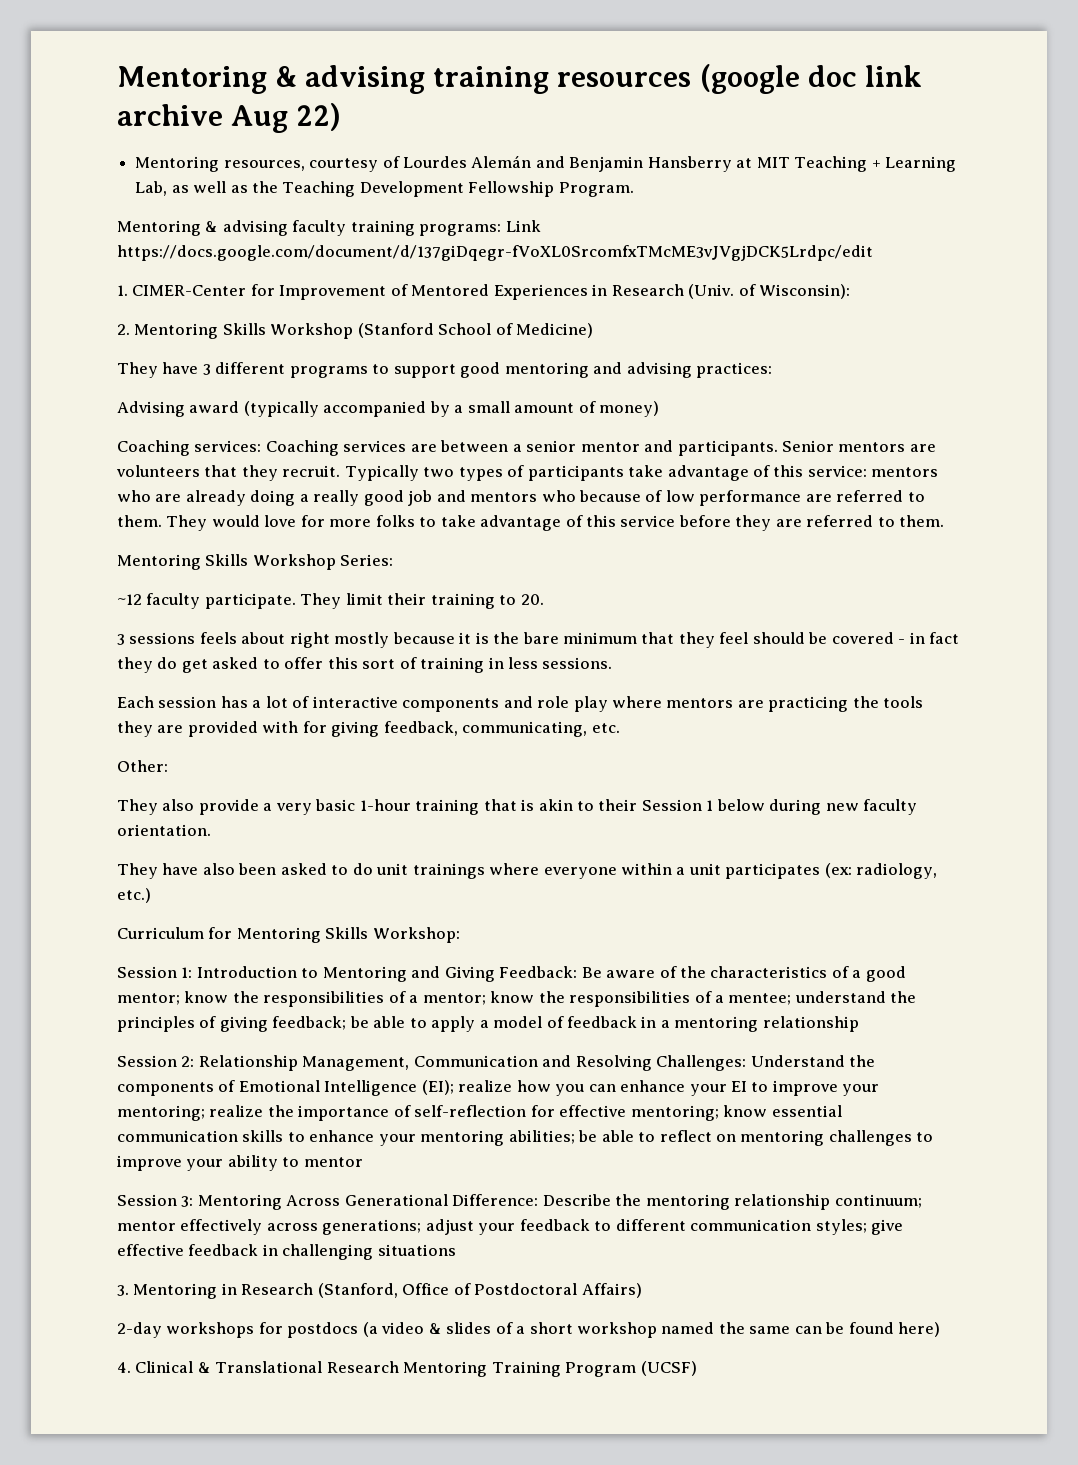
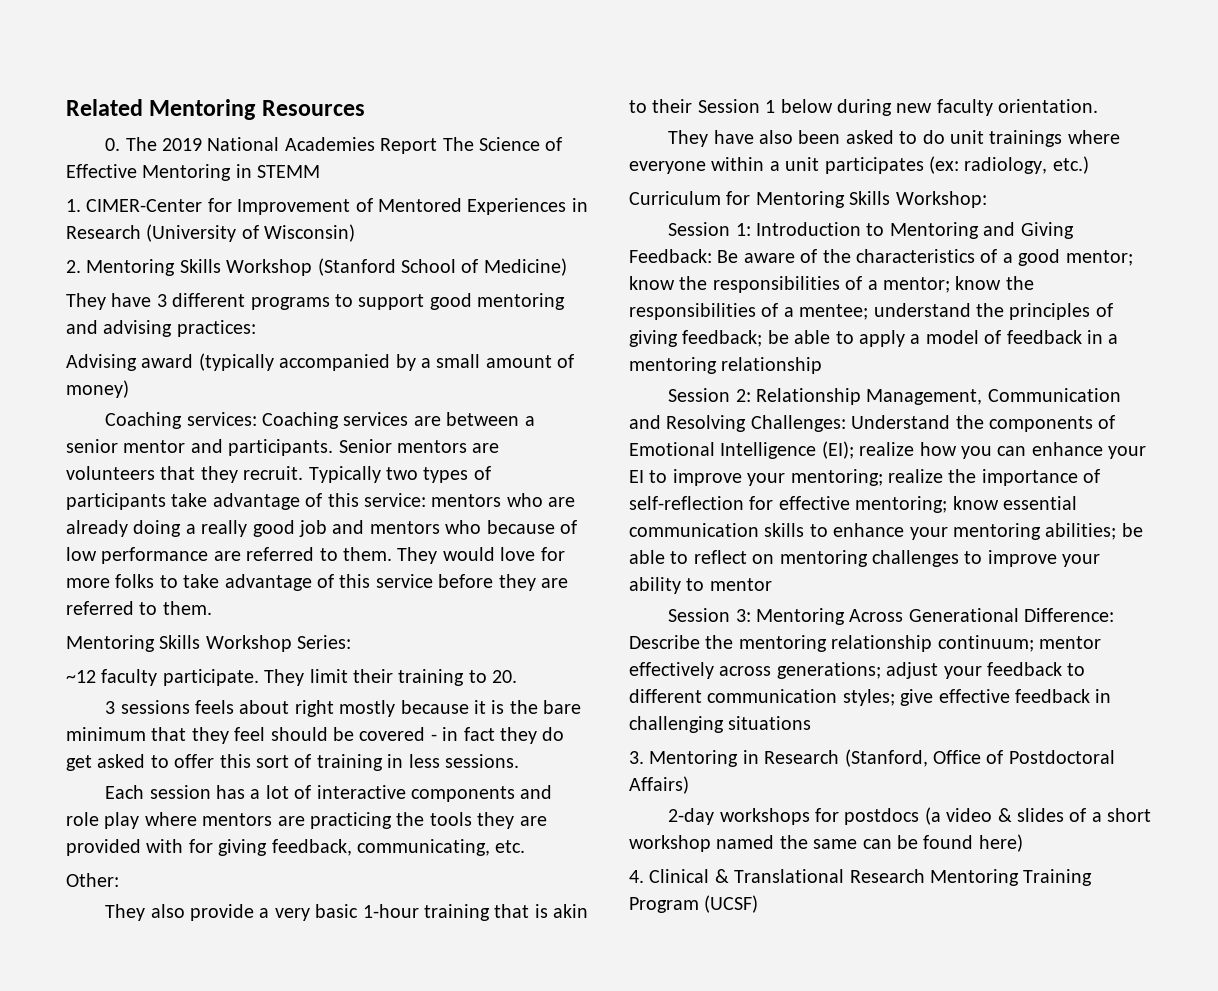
- Mentoring & advising training resources (google doc link archive Aug 22)
- Mentoring resources, courtesy of Lourdes Alemán and Benjamin Hansberry at MIT Teaching + Learning Lab, as well as the Teaching Development Fellowship Program.
- Mentoring & advising faculty training programs: Link https://docs.google.com/document/d/137giDqegr-fVoXL0SrcomfxTMcME3vJVgjDCK5Lrdpc/edit
+ Related Mentoring Resources
+ 0. The 2019 National Academies Report The Science of Effective Mentoring in STEMM
- 1. CIMER-Center for Improvement of Mentored Experiences in Research (Univ. of Wisconsin):
+ 1. CIMER-Center for Improvement of Mentored Experiences in Research (University of Wisconsin)

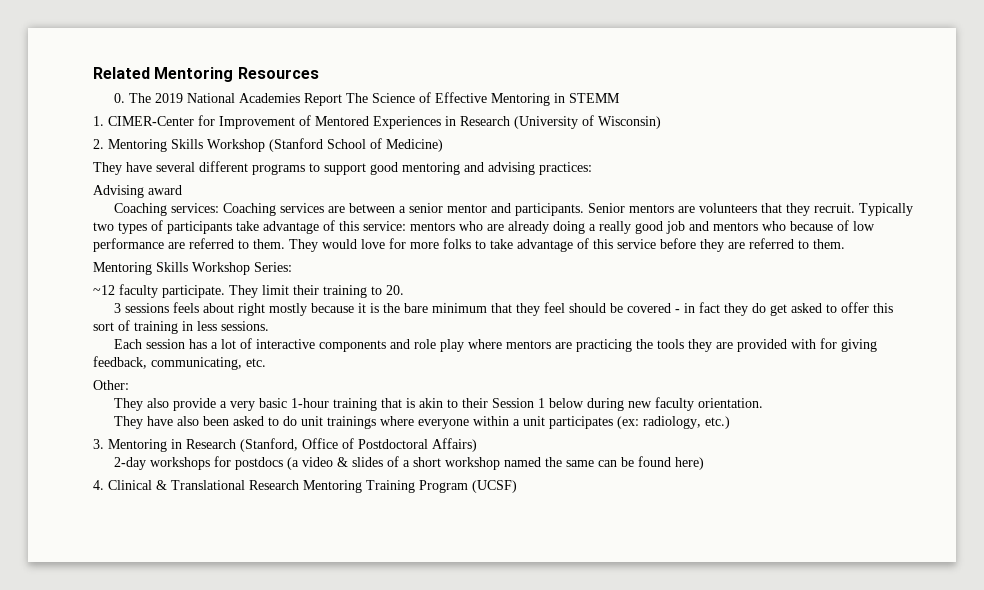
- They have 3 different programs to support good mentoring and advising practices:
+ They have several different programs to support good mentoring and advising practices:
- Advising award (typically accompanied by a small amount of money)
+ Advising award
- Curriculum for Mentoring Skills Workshop:
- Session 1: Introduction to Mentoring and Giving Feedback: Be aware of the characteristics of a good mentor; know the responsibilities of a mentor; know the responsibilities of a mentee; understand the principles of giving feedback; be able to apply a model of feedback in a mentoring relationship
- Session 2: Relationship Management, Communication and Resolving Challenges: Understand the components of Emotional Intelligence (EI); realize how you can enhance your EI to improve your mentoring; realize the importance of self-reflection for effective mentoring; know essential communication skills to enhance your mentoring abilities; be able to reflect on mentoring challenges to improve your ability to mentor
- Session 3: Mentoring Across Generational Difference: Describe the mentoring relationship continuum; mentor effectively across generations; adjust your feedback to different communication styles; give effective feedback in challenging situations

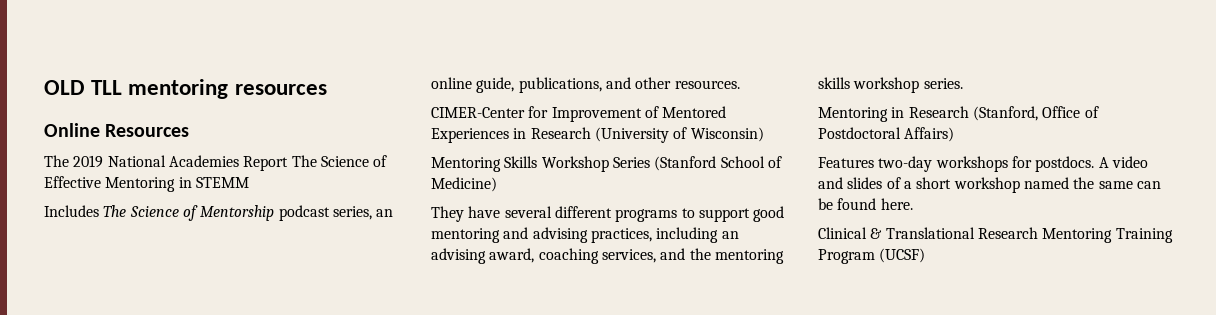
- Related Mentoring Resources
+ OLD TLL mentoring resources
+ Online Resources
- 0. The 2019 National Academies Report The Science of Effective Mentoring in STEMM
+ The 2019 National Academies Report The Science of Effective Mentoring in STEMM
- 1. CIMER-Center for Improvement of Mentored Experiences in Research (University of Wisconsin)
+ Includes The Science of Mentorship podcast series, an online guide, publications, and other resources.
+ CIMER-Center for Improvement of Mentored Experiences in Research (University of Wisconsin)
- 2. Mentoring Skills Workshop (Stanford School of Medicine)
+ Mentoring Skills Workshop Series (Stanford School of Medicine)
- They have several different programs to support good mentoring and advising practices:
- Advising award
- Coaching services: Coaching services are between a senior mentor and participants. Senior mentors are volunteers that they recruit. Typically two types of participants take advantage of this service: mentors who are already doing a really good job and mentors who because of low performance are referred to them. They would love for more folks to take advantage of this service before they are referred to them.
- Mentoring Skills Workshop Series:
- ~12 faculty participate. They limit their training to 20.
- 3 sessions feels about right mostly because it is the bare minimum that they feel should be covered - in fact they do get asked to offer this sort of training in less sessions.
- Each session has a lot of interactive components and role play where mentors are practicing the tools they are provided with for giving feedback, communicating, etc.
- Other:
- They also provide a very basic 1-hour training that is akin to their Session 1 below during new faculty orientation.
- They have also been asked to do unit trainings where everyone within a unit participates (ex: radiology, etc.)
- 3. Mentoring in Research (Stanford, Office of Postdoctoral Affairs)
+ They have several different programs to support good mentoring and advising practices, including an advising award, coaching services, and the mentoring skills workshop series.
+ Mentoring in Research (Stanford, Office of Postdoctoral Affairs)
- 2-day workshops for postdocs (a video & slides of a short workshop named the same can be found here)
- 4. Clinical & Translational Research Mentoring Training Program (UCSF)
+ Features two-day workshops for postdocs. A video and slides of a short workshop named the same can be found here.
+ Clinical & Translational Research Mentoring Training Program (UCSF)

